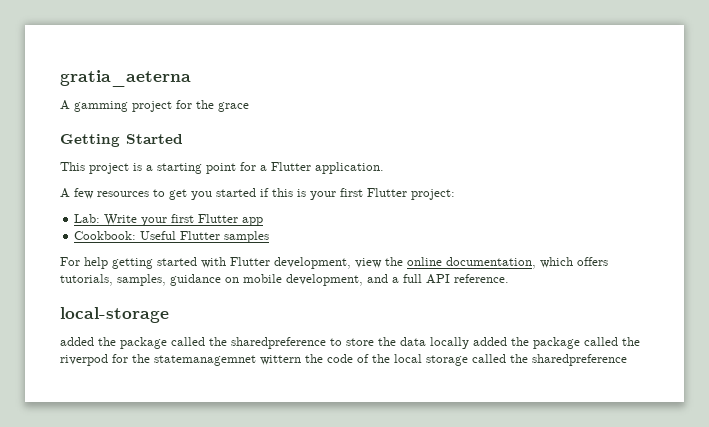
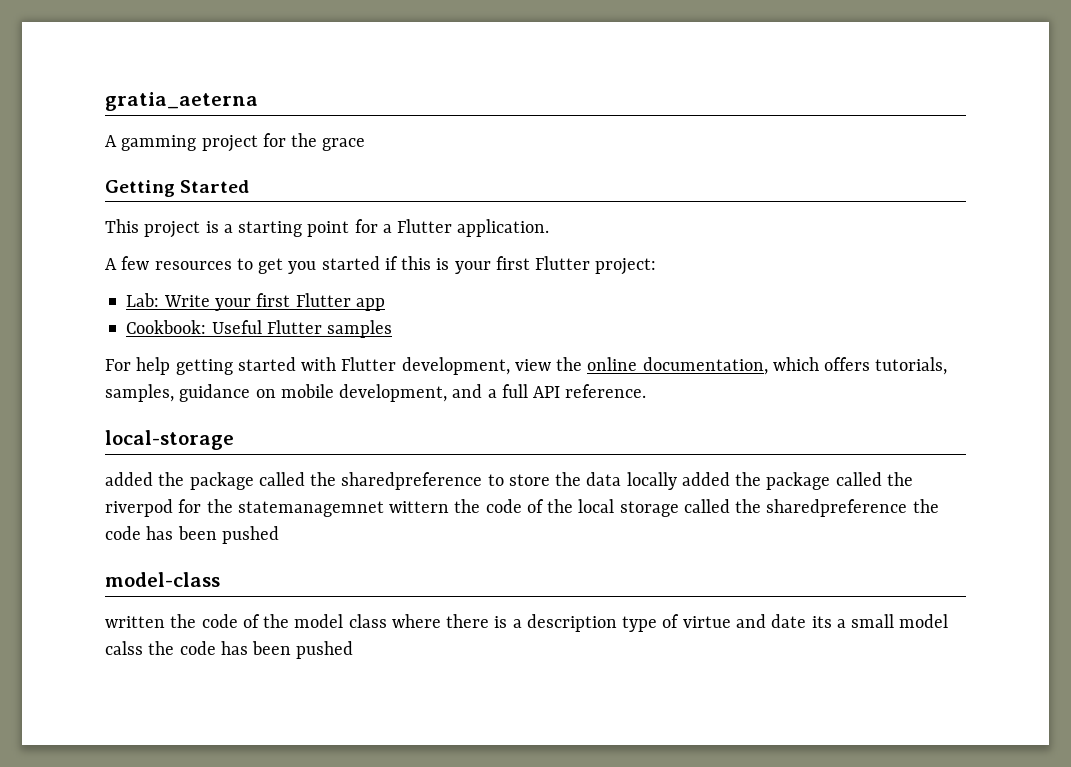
- added the package called the sharedpreference to store the data locally added the package called the riverpod for the statemanagemnet wittern the code of the local storage called the sharedpreference
+ added the package called the sharedpreference to store the data locally added the package called the riverpod for the statemanagemnet wittern the code of the local storage called the sharedpreference the code has been pushed
+ model-class
+ written the code of the model class where there is a description type of virtue and date its a small model calss the code has been pushed

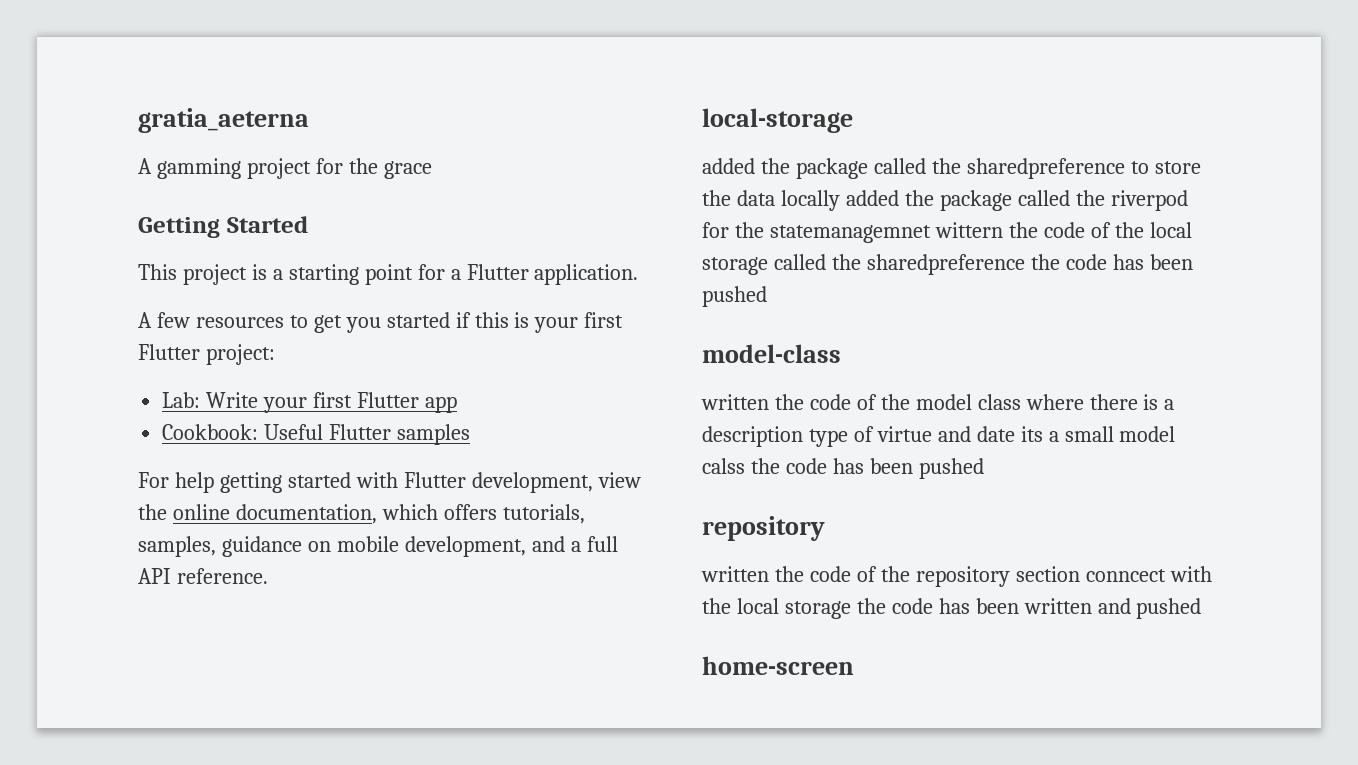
  written the code of the model class where there is a description type of virtue and date its a small model calss the code has been pushed
+ repository
+ written the code of the repository section conncect with the local storage the code has been written and pushed
+ home-screen

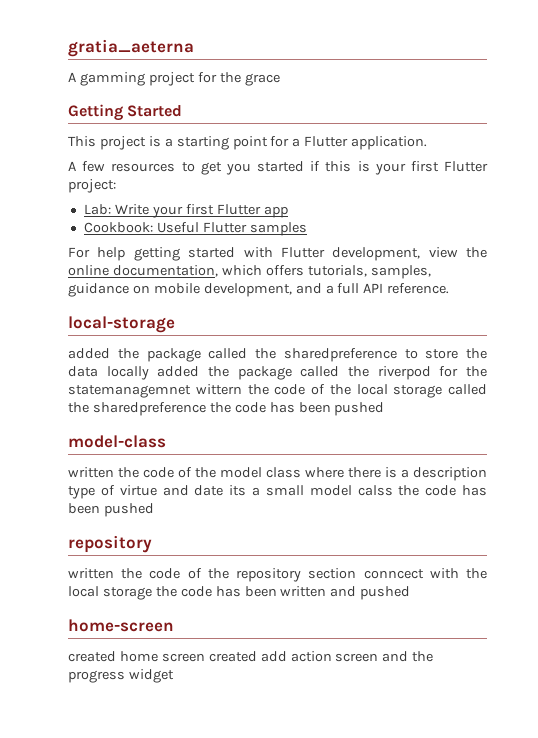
+ created home screen created add action screen and the progress widget

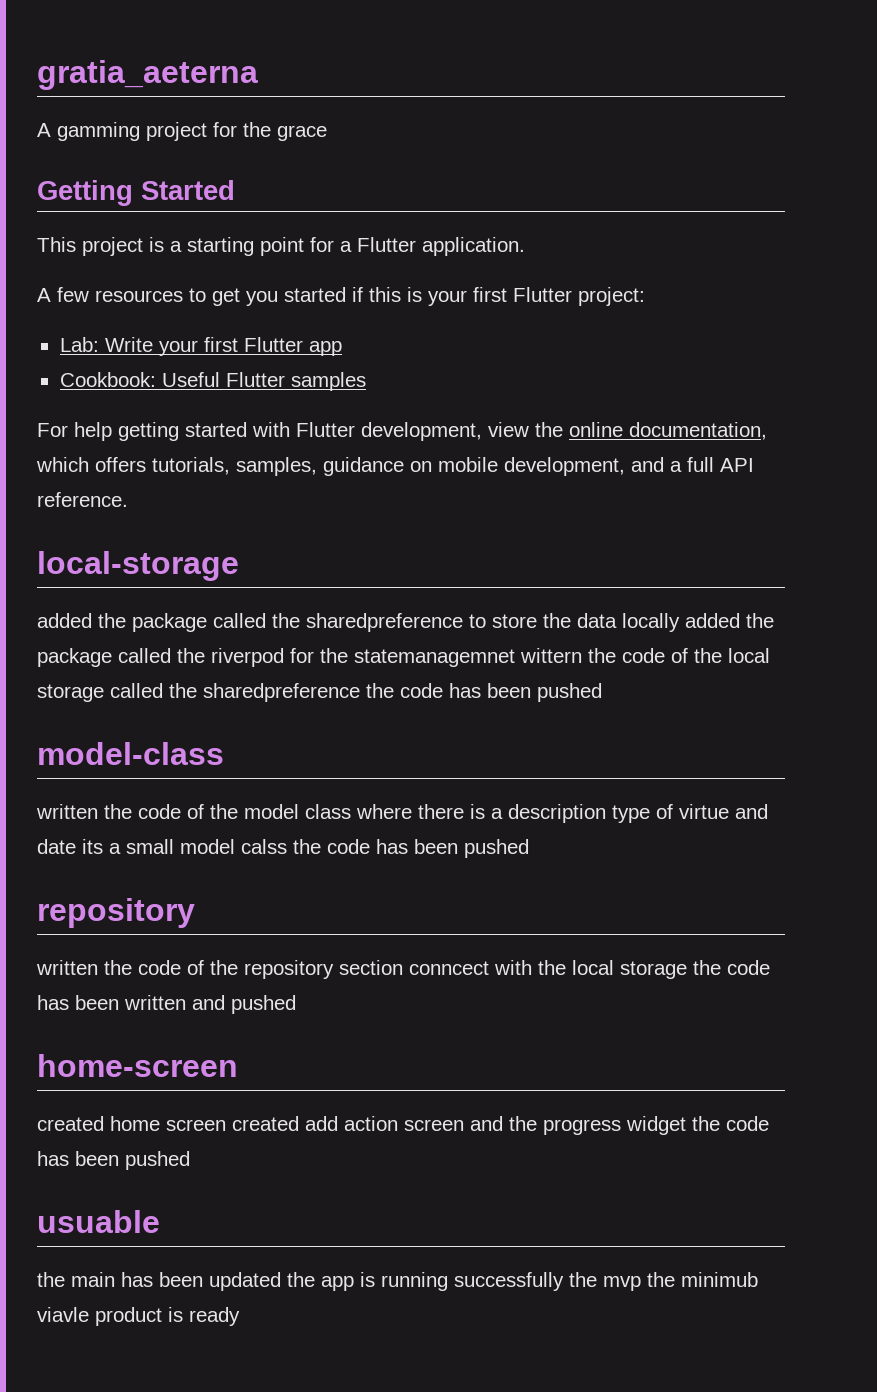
- created home screen created add action screen and the progress widget
+ created home screen created add action screen and the progress widget the code has been pushed
+ usuable
+ the main has been updated the app is running successfully the mvp the minimub viavle product is ready

